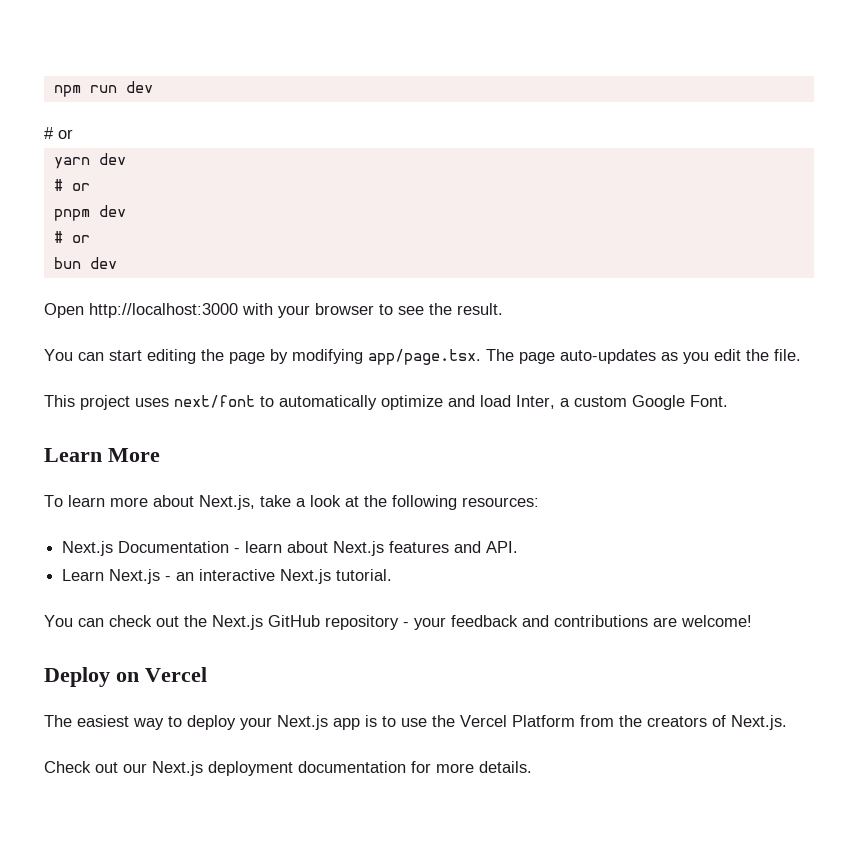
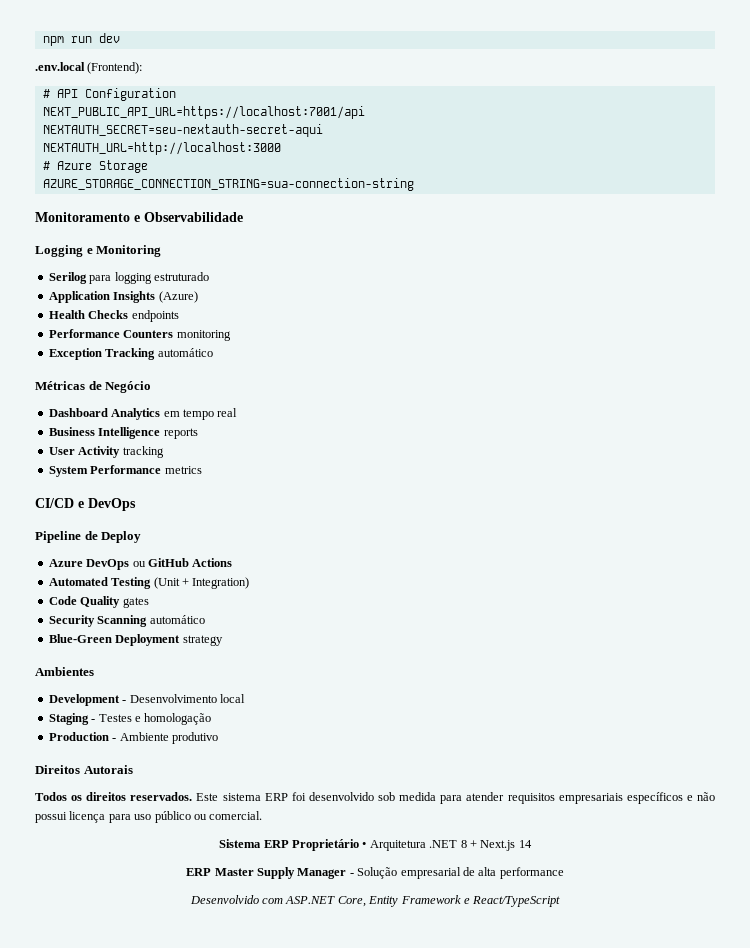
  npm run dev
- # or
- yarn dev
- # or
- pnpm dev
- # or
- bun dev
- Open http://localhost:3000 with your browser to see the result.
- You can start editing the page by modifying app/page.tsx. The page auto-updates as you edit the file.
- This project uses next/font to automatically optimize and load Inter, a custom Google Font.
- Learn More
- To learn more about Next.js, take a look at the following resources:
- Next.js Documentation - learn about Next.js features and API.
- Learn Next.js - an interactive Next.js tutorial.
- You can check out the Next.js GitHub repository - your feedback and contributions are welcome!
- Deploy on Vercel
- The easiest way to deploy your Next.js app is to use the Vercel Platform from the creators of Next.js.
- Check out our Next.js deployment documentation for more details.
+ .env.local (Frontend):
+ # API Configuration
+ NEXT_PUBLIC_API_URL=https://localhost:7001/api
+ NEXTAUTH_SECRET=seu-nextauth-secret-aqui
+ NEXTAUTH_URL=http://localhost:3000
+ # Azure Storage
+ AZURE_STORAGE_CONNECTION_STRING=sua-connection-string
+ Monitoramento e Observabilidade
+ Logging e Monitoring
+ Serilog para logging estruturado
+ Application Insights (Azure)
+ Health Checks endpoints
+ Performance Counters monitoring
+ Exception Tracking automático
+ Métricas de Negócio
+ Dashboard Analytics em tempo real
+ Business Intelligence reports
+ User Activity tracking
+ System Performance metrics
+ CI/CD e DevOps
+ Pipeline de Deploy
+ Azure DevOps ou GitHub Actions
+ Automated Testing (Unit + Integration)
+ Code Quality gates
+ Security Scanning automático
+ Blue-Green Deployment strategy
+ Ambientes
+ Development - Desenvolvimento local
+ Staging - Testes e homologação
+ Production - Ambiente produtivo
+ Direitos Autorais
+ Todos os direitos reservados. Este sistema ERP foi desenvolvido sob medida para atender requisitos empresariais específicos e não possui licença para uso público ou comercial.
+ Sistema ERP Proprietário • Arquitetura .NET 8 + Next.js 14
+ ERP Master Supply Manager - Solução empresarial de alta performance
+ Desenvolvido com ASP.NET Core, Entity Framework e React/TypeScript

